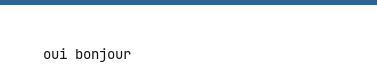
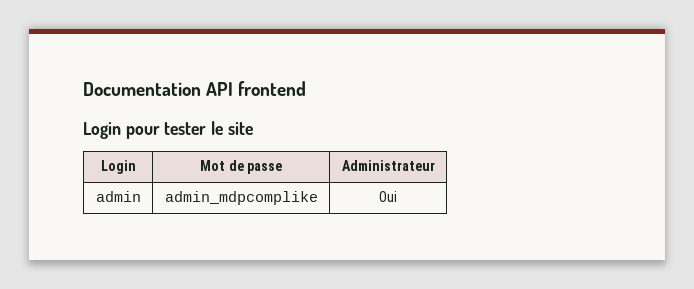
- oui bonjour
+ Documentation API frontend
+ Login pour tester le site
+ Login | Mot de passe | Administrateur
+ admin | admin_mdpcomplike | Oui

